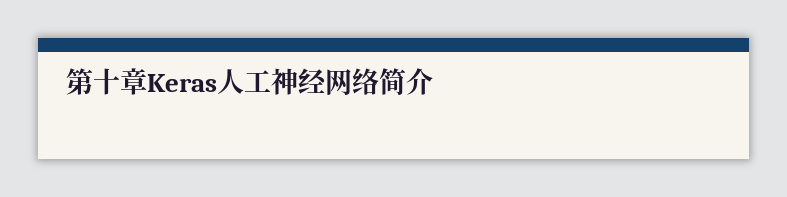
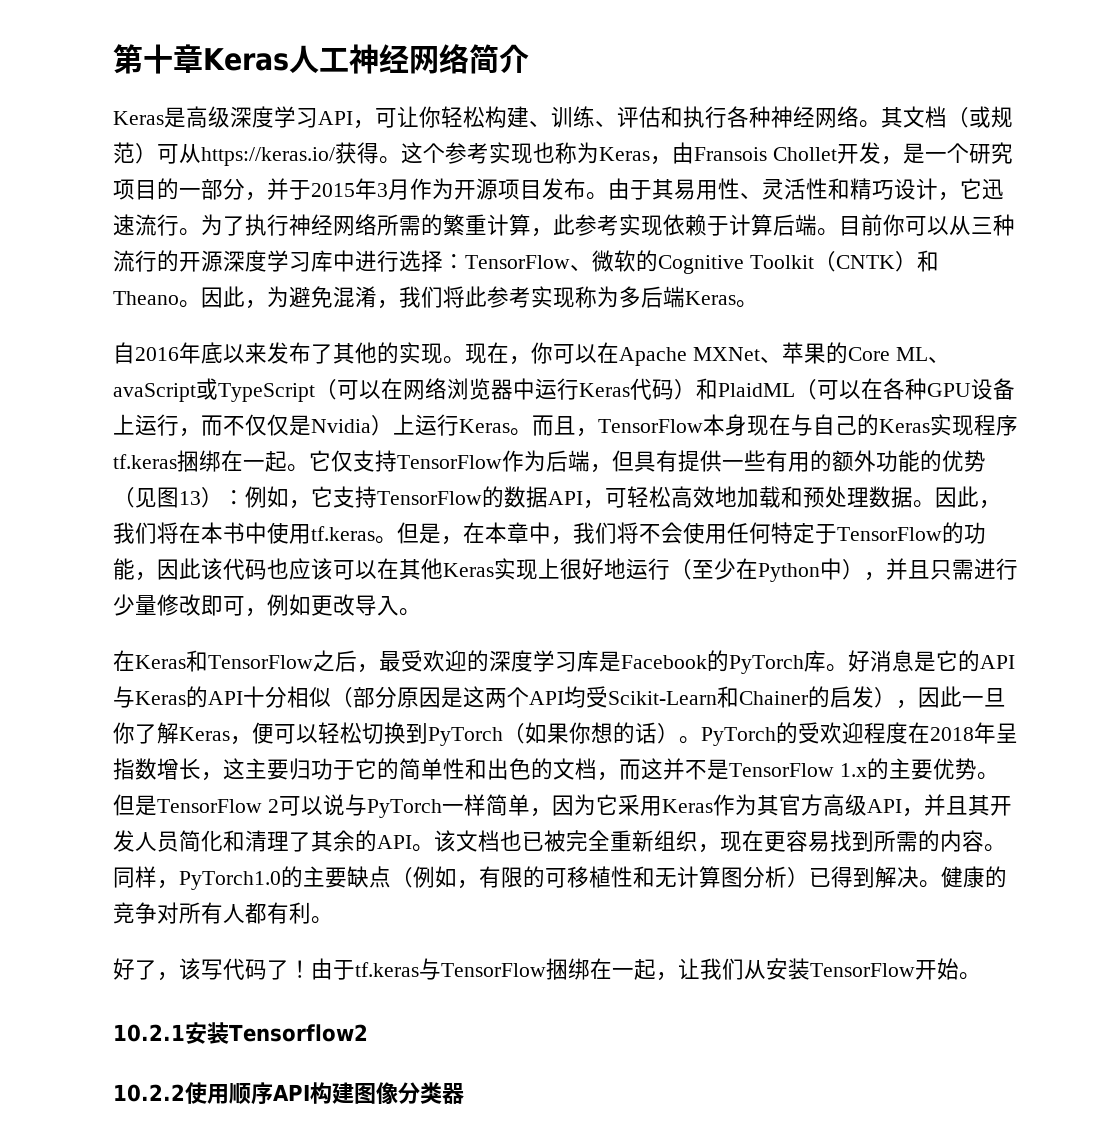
+ Keras是高级深度学习API，可让你轻松构建、训练、评估和执行各种神经网络。其文档（或规范）可从https://keras.io/获得。这个参考实现也称为Keras，由Fransois Chollet开发，是一个研究项目的一部分，并于2015年3月作为开源项目发布。由于其易用性、灵活性和精巧设计，它迅速流行。为了执行神经网络所需的繁重计算，此参考实现依赖于计算后端。目前你可以从三种流行的开源深度学习库中进行选择：TensorFlow、微软的Cognitive Toolkit（CNTK）和Theano。因此，为避免混淆，我们将此参考实现称为多后端Keras。
+ 自2016年底以来发布了其他的实现。现在，你可以在Apache MXNet、苹果的Core ML、avaScript或TypeScript（可以在网络浏览器中运行Keras代码）和PlaidML（可以在各种GPU设备上运行，而不仅仅是Nvidia）上运行Keras。而且，TensorFlow本身现在与自己的Keras实现程序tf.keras捆绑在一起。它仅支持TensorFlow作为后端，但具有提供一些有用的额外功能的优势（见图13）：例如，它支持TensorFlow的数据API，可轻松高效地加载和预处理数据。因此，我们将在本书中使用tf.keras。但是，在本章中，我们将不会使用任何特定于TensorFlow的功能，因此该代码也应该可以在其他Keras实现上很好地运行（至少在Python中），并且只需进行少量修改即可，例如更改导入。
+ 在Keras和TensorFlow之后，最受欢迎的深度学习库是Facebook的PyTorch库。好消息是它的API与Keras的API十分相似（部分原因是这两个API均受Scikit-Learn和Chainer的启发），因此一旦你了解Keras，便可以轻松切换到PyTorch（如果你想的话）。PyTorch的受欢迎程度在2018年呈指数增长，这主要归功于它的简单性和出色的文档，而这并不是TensorFlow 1.x的主要优势。但是TensorFlow 2可以说与PyTorch一样简单，因为它采用Keras作为其官方高级API，并且其开发人员简化和清理了其余的API。该文档也已被完全重新组织，现在更容易找到所需的内容。同样，PyTorch1.0的主要缺点（例如，有限的可移植性和无计算图分析）已得到解决。健康的竞争对所有人都有利。
+ 好了，该写代码了！由于tf.keras与TensorFlow捆绑在一起，让我们从安装TensorFlow开始。
+ 10.2.1安装Tensorflow2
+ 10.2.2使用顺序API构建图像分类器

